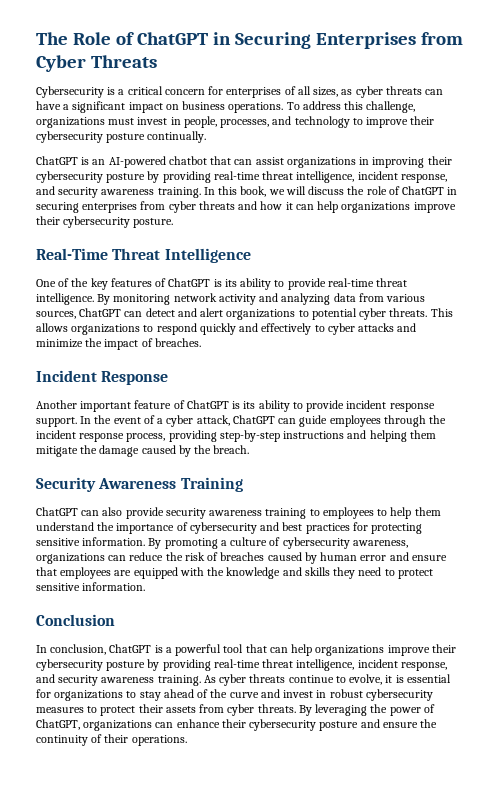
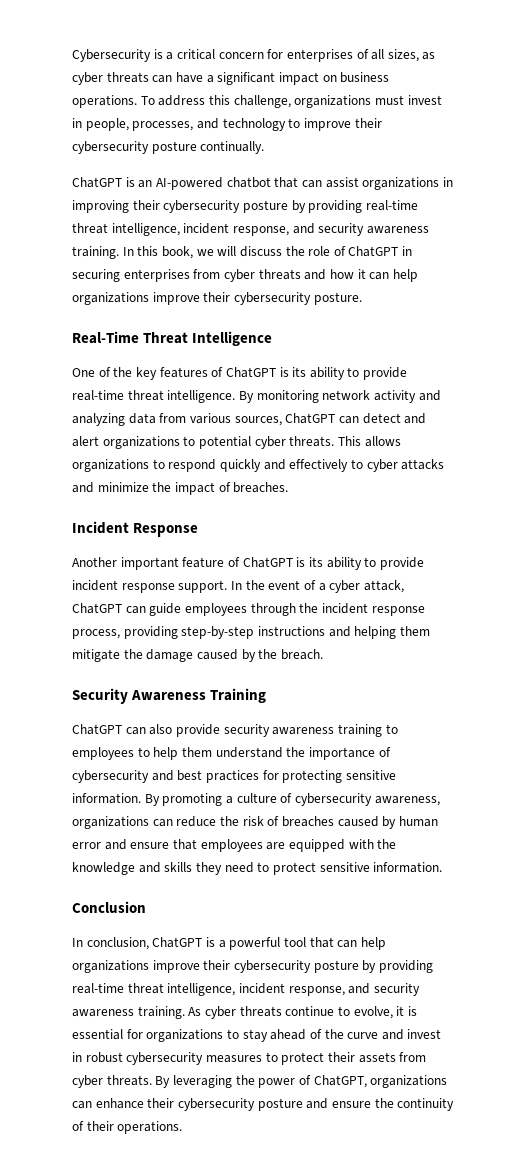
- The Role of ChatGPT in Securing Enterprises from Cyber Threats

